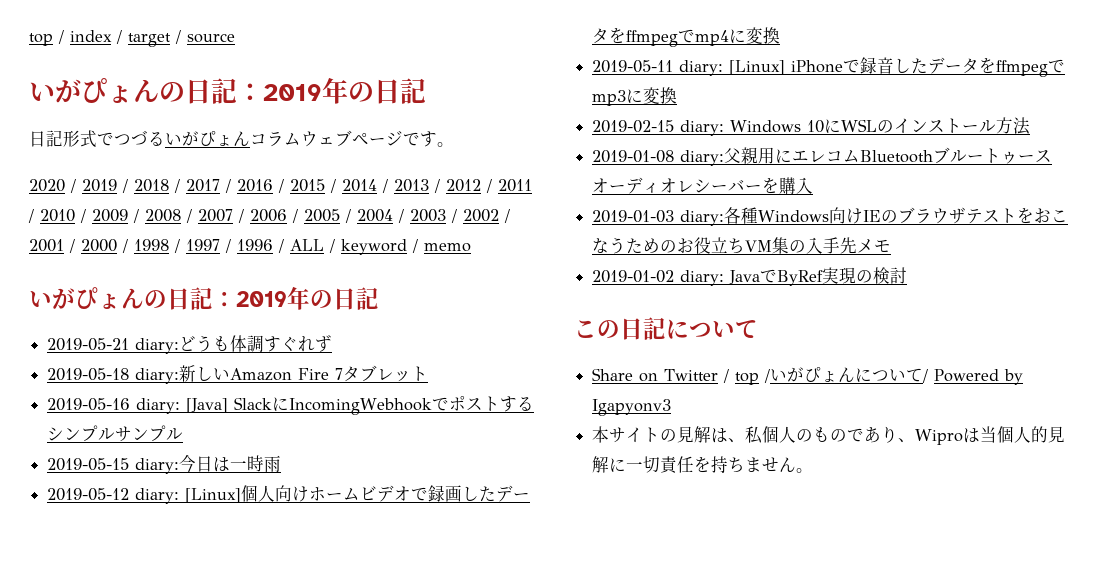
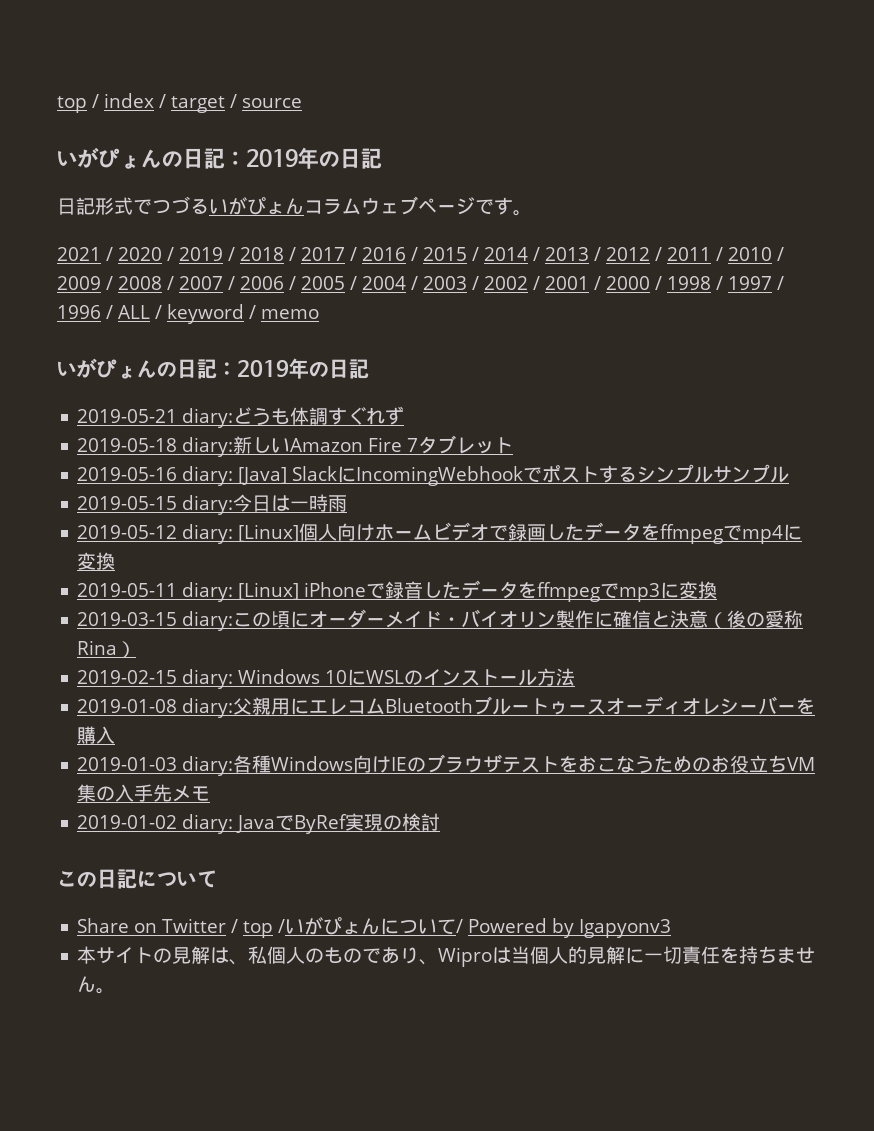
- 2020 / 2019 / 2018 / 2017 / 2016 / 2015 / 2014 / 2013 / 2012 / 2011 / 2010 / 2009 / 2008 / 2007 / 2006 / 2005 / 2004 / 2003 / 2002 / 2001 / 2000 / 1998 / 1997 / 1996 / ALL / keyword / memo
+ 2021 / 2020 / 2019 / 2018 / 2017 / 2016 / 2015 / 2014 / 2013 / 2012 / 2011 / 2010 / 2009 / 2008 / 2007 / 2006 / 2005 / 2004 / 2003 / 2002 / 2001 / 2000 / 1998 / 1997 / 1996 / ALL / keyword / memo
+ 2019-03-15 diary:この頃にオーダーメイド・バイオリン製作に確信と決意（後の愛称Rina）

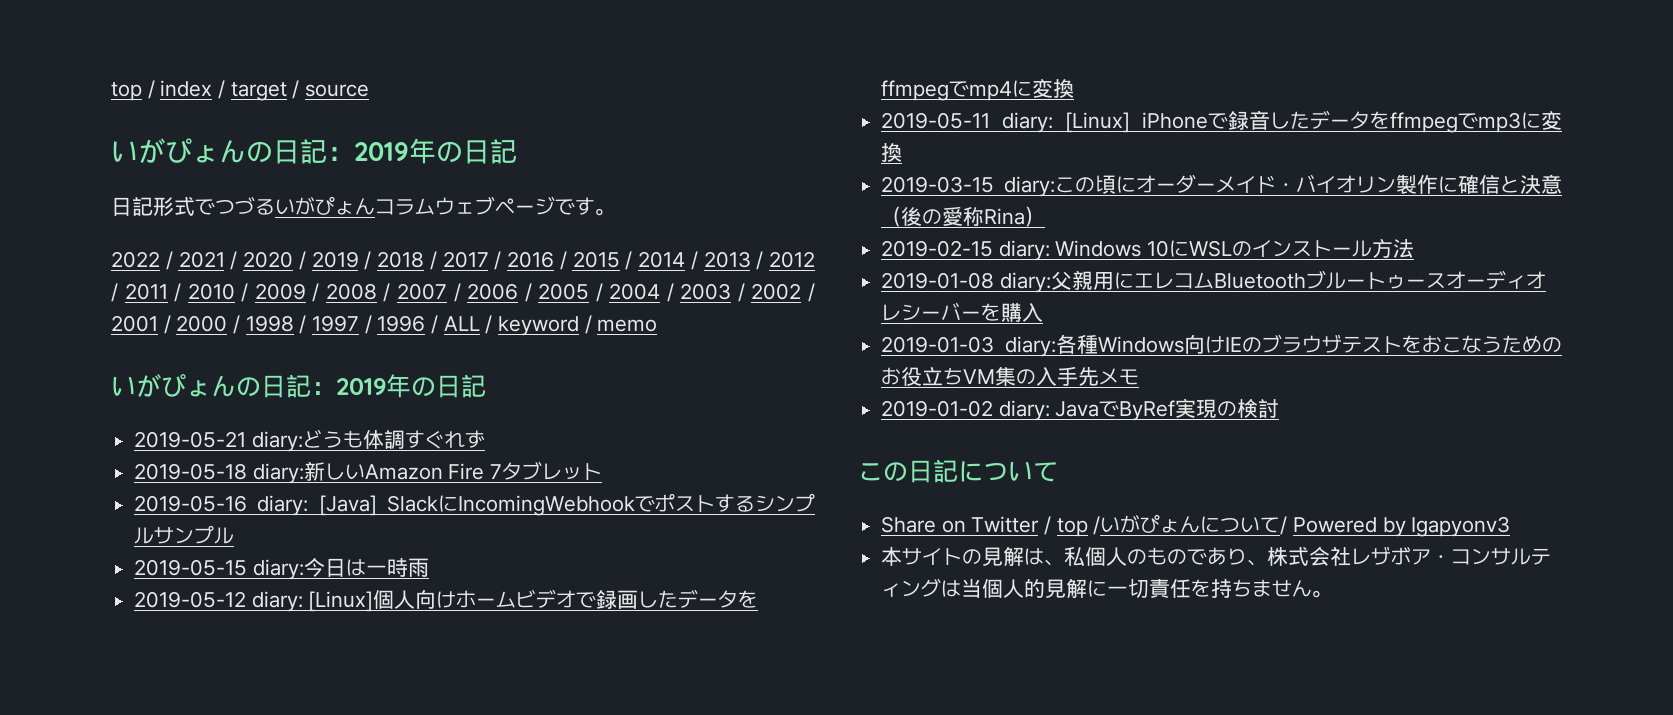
- 2021 / 2020 / 2019 / 2018 / 2017 / 2016 / 2015 / 2014 / 2013 / 2012 / 2011 / 2010 / 2009 / 2008 / 2007 / 2006 / 2005 / 2004 / 2003 / 2002 / 2001 / 2000 / 1998 / 1997 / 1996 / ALL / keyword / memo
+ 2022 / 2021 / 2020 / 2019 / 2018 / 2017 / 2016 / 2015 / 2014 / 2013 / 2012 / 2011 / 2010 / 2009 / 2008 / 2007 / 2006 / 2005 / 2004 / 2003 / 2002 / 2001 / 2000 / 1998 / 1997 / 1996 / ALL / keyword / memo
- 本サイトの見解は、私個人のものであり、Wiproは当個人的見解に一切責任を持ちません。
+ 本サイトの見解は、私個人のものであり、株式会社レザボア・コンサルティングは当個人的見解に一切責任を持ちません。

